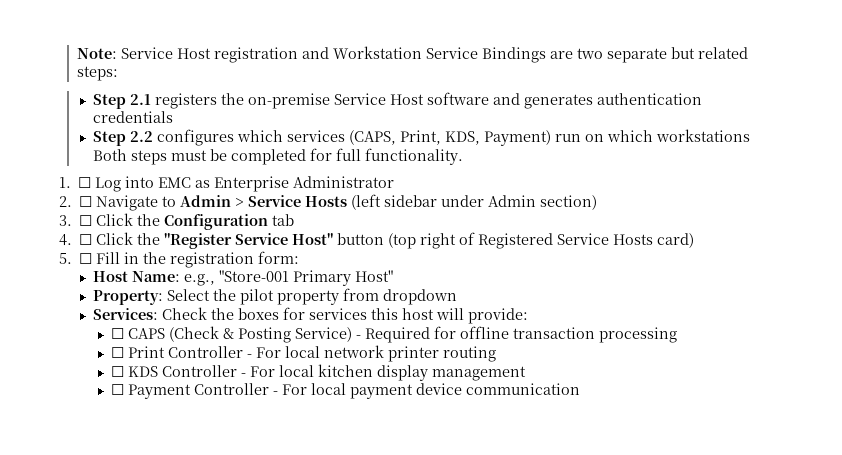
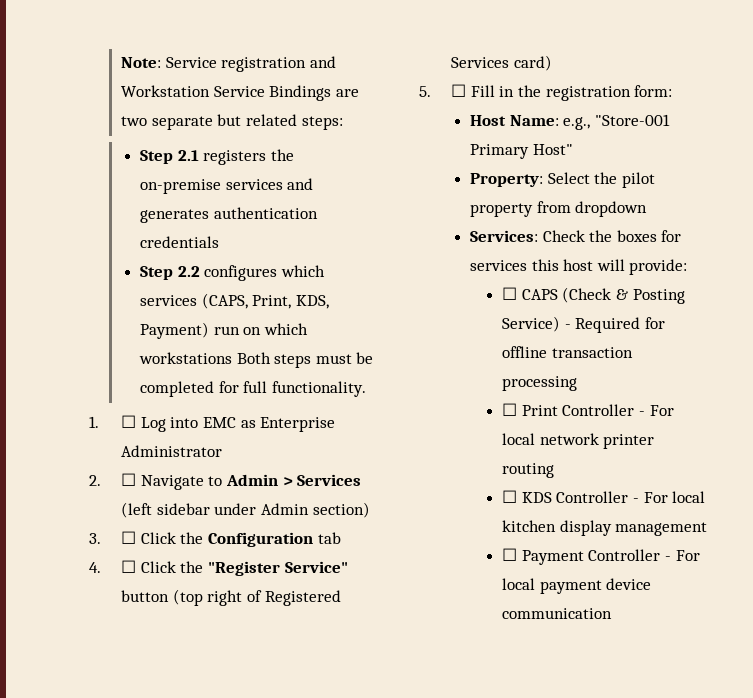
- Note: Service Host registration and Workstation Service Bindings are two separate but related steps:
+ Note: Service registration and Workstation Service Bindings are two separate but related steps:
- Step 2.1 registers the on-premise Service Host software and generates authentication credentials
+ Step 2.1 registers the on-premise services and generates authentication credentials
- 2. ☐ Navigate to Admin > Service Hosts (left sidebar under Admin section)
+ 2. ☐ Navigate to Admin > Services (left sidebar under Admin section)
- 4. ☐ Click the "Register Service Host" button (top right of Registered Service Hosts card)
+ 4. ☐ Click the "Register Service" button (top right of Registered Services card)

